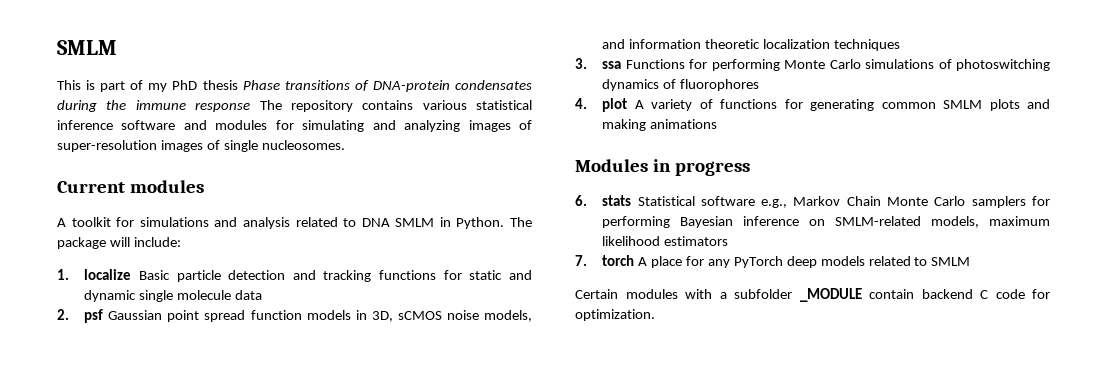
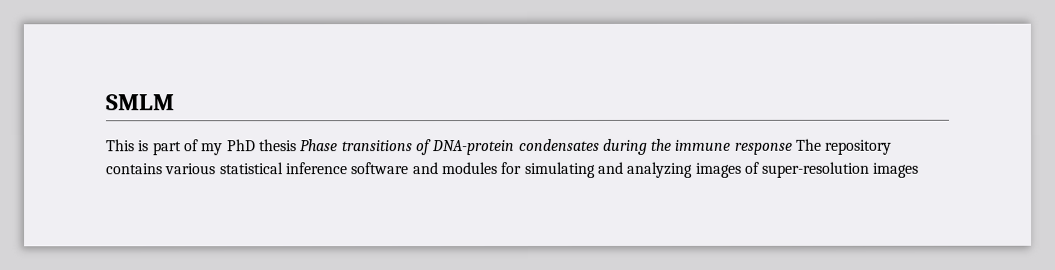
- This is part of my PhD thesis Phase transitions of DNA-protein condensates during the immune response The repository contains various statistical inference software and modules for simulating and analyzing images of super-resolution images of single nucleosomes.
- Current modules
- A toolkit for simulations and analysis related to DNA SMLM in Python. The package will include:
- 1. localize Basic particle detection and tracking functions for static and dynamic single molecule data
- 2. psf Gaussian point spread function models in 3D, sCMOS noise models, and information theoretic localization techniques
- 3. ssa Functions for performing Monte Carlo simulations of photoswitching dynamics of fluorophores
- 4. plot A variety of functions for generating common SMLM plots and making animations
- Modules in progress
- 6. stats Statistical software e.g., Markov Chain Monte Carlo samplers for performing Bayesian inference on SMLM-related models, maximum likelihood estimators
- 7. torch A place for any PyTorch deep models related to SMLM
- Certain modules with a subfolder _MODULE contain backend C code for optimization.
+ This is part of my PhD thesis Phase transitions of DNA-protein condensates during the immune response The repository contains various statistical inference software and modules for simulating and analyzing images of super-resolution images

